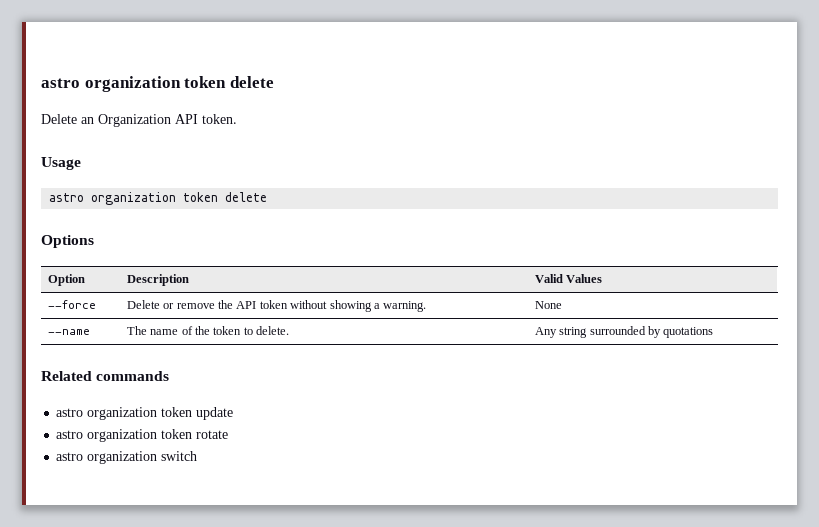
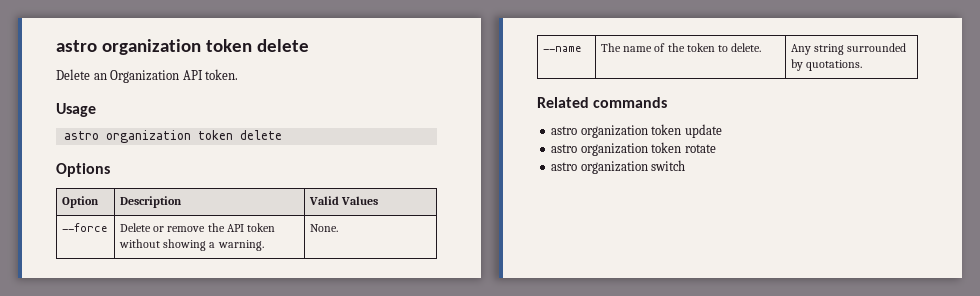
- --force | Delete or remove the API token without showing a warning. | None
+ --force | Delete or remove the API token without showing a warning. | None.
- --name | The name of the token to delete. | Any string surrounded by quotations
+ --name | The name of the token to delete. | Any string surrounded by quotations.

